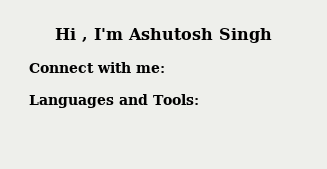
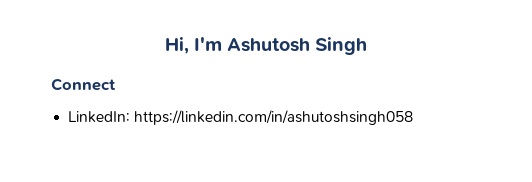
- Hi , I'm Ashutosh Singh
+ Hi, I'm Ashutosh Singh
- Connect with me:
- Languages and Tools:
+ Connect
+ LinkedIn: https://linkedin.com/in/ashutoshsingh058

